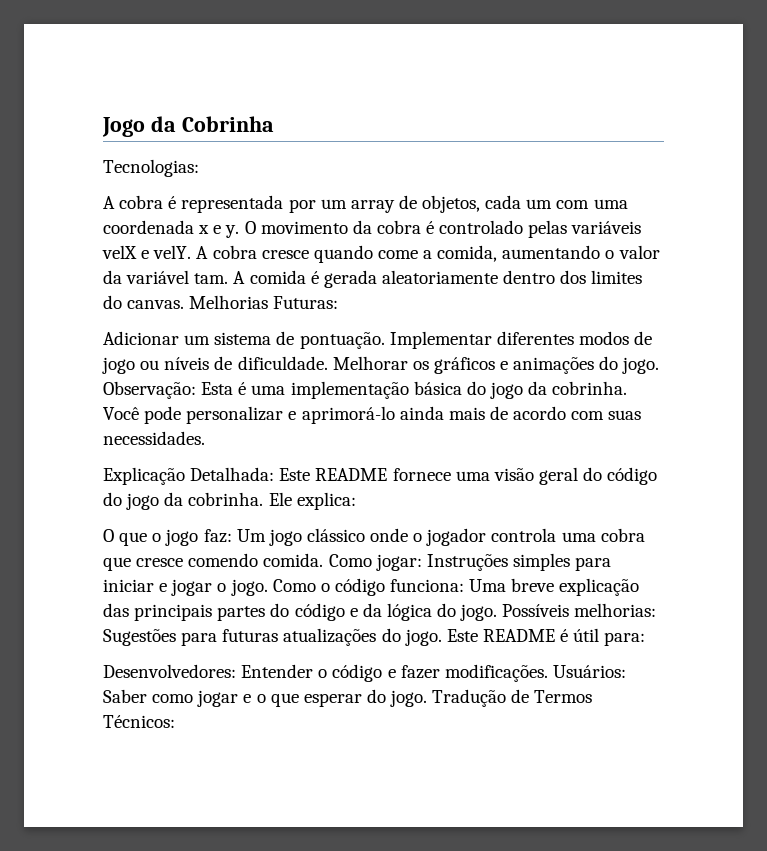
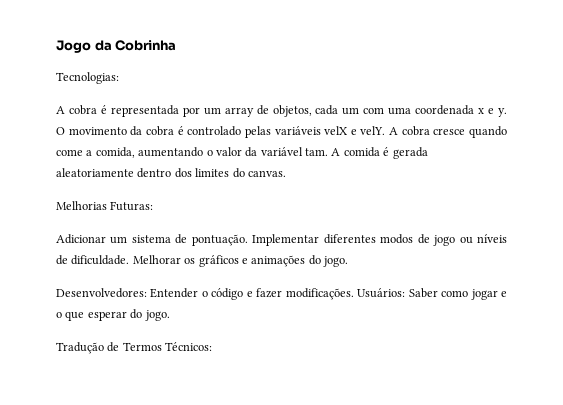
- A comida é gerada aleatoriamente dentro dos limites do canvas. Melhorias Futuras:
+ A comida é gerada aleatoriamente dentro dos limites do canvas.
+ Melhorias Futuras:
- Observação: Esta é uma implementação básica do jogo da cobrinha. Você pode personalizar e aprimorá-lo ainda mais de acordo com suas necessidades.
- Explicação Detalhada: Este README fornece uma visão geral do código do jogo da cobrinha. Ele explica:
- O que o jogo faz: Um jogo clássico onde o jogador controla uma cobra que cresce comendo comida. Como jogar: Instruções simples para iniciar e jogar o jogo. Como o código funciona: Uma breve explicação das principais partes do código e da lógica do jogo. Possíveis melhorias: Sugestões para futuras atualizações do jogo. Este README é útil para:
- Usuários: Saber como jogar e o que esperar do jogo. Tradução de Termos Técnicos:
+ Usuários: Saber como jogar e o que esperar do jogo.
+ Tradução de Termos Técnicos:

